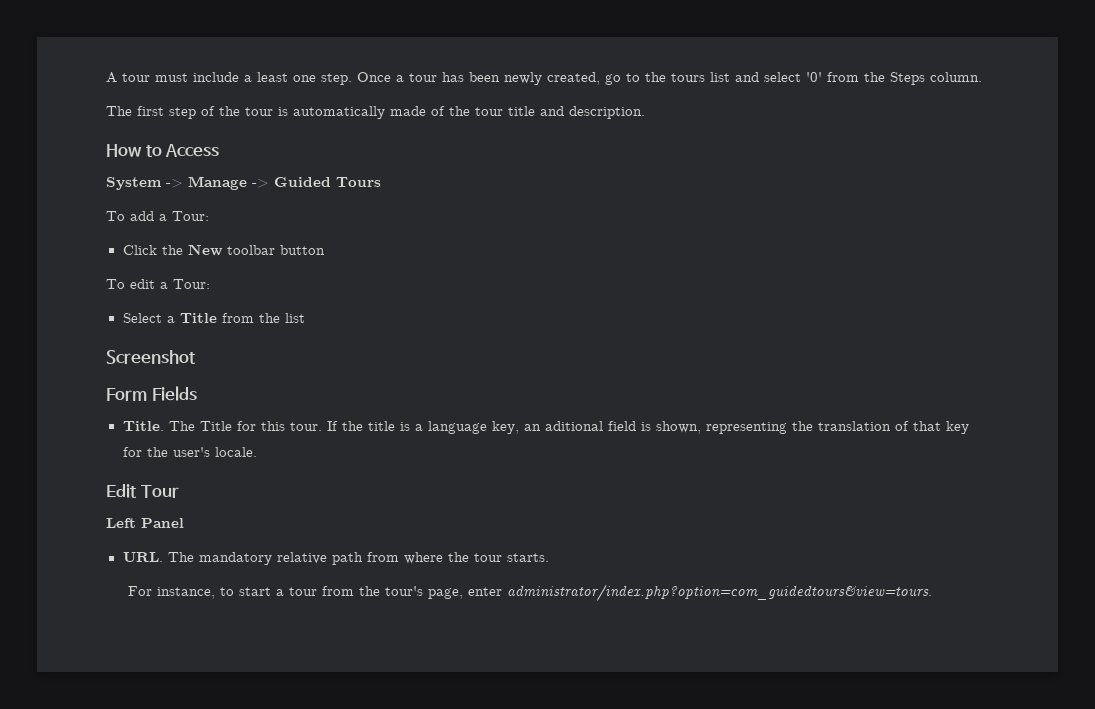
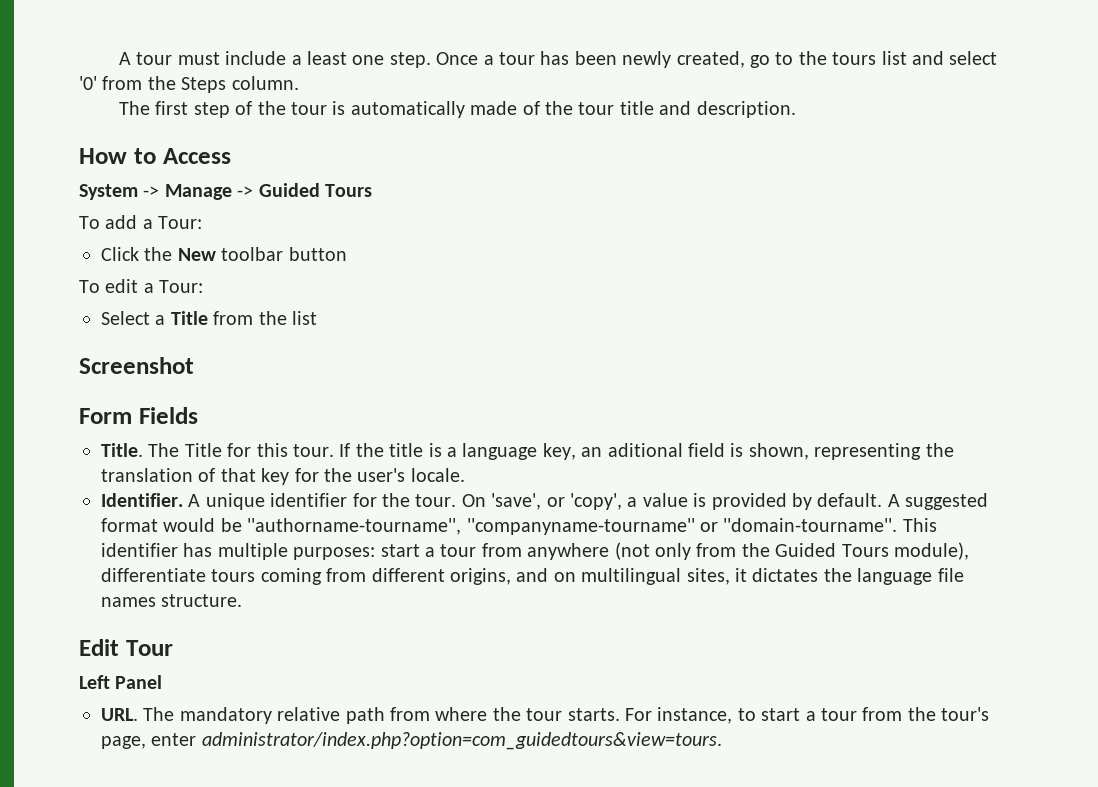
+ Identifier. A unique identifier for the tour. On 'save', or 'copy', a value is provided by default. A suggested format would be ''authorname-tourname'', ''companyname-tourname'' or ''domain-tourname''. This identifier has multiple purposes: start a tour from anywhere (not only from the Guided Tours module), differentiate tours coming from different origins, and on multilingual sites, it dictates the language file names structure.
- URL. The mandatory relative path from where the tour starts.
- For instance, to start a tour from the tour's page, enter administrator/index.php?option=com_guidedtours&view=tours.
+ URL. The mandatory relative path from where the tour starts. For instance, to start a tour from the tour's page, enter administrator/index.php?option=com_guidedtours&view=tours.

